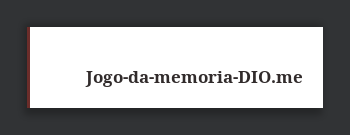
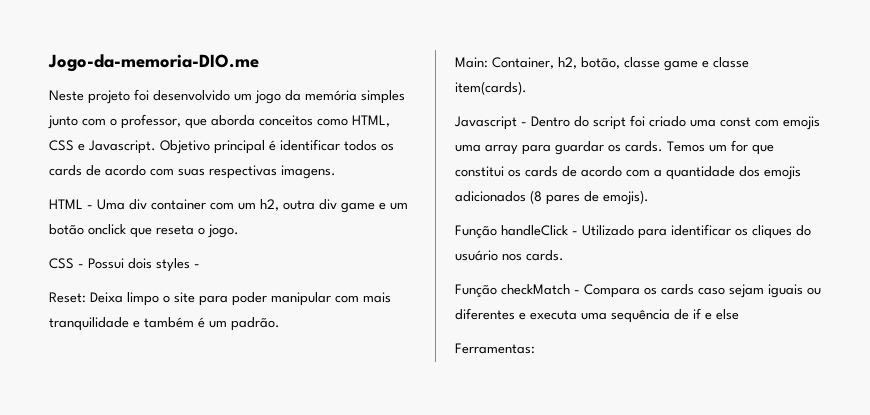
+ Neste projeto foi desenvolvido um jogo da memória simples junto com o professor, que aborda conceitos como HTML, CSS e Javascript. Objetivo principal é identificar todos os cards de acordo com suas respectivas imagens.
+ HTML - Uma div container com um h2, outra div game e um botão onclick que reseta o jogo.
+ CSS - Possui dois styles -
+ Reset: Deixa limpo o site para poder manipular com mais tranquilidade e também é um padrão.
+ Main: Container, h2, botão, classe game e classe item(cards).
+ Javascript - Dentro do script foi criado uma const com emojis uma array para guardar os cards. Temos um for que constitui os cards de acordo com a quantidade dos emojis adicionados (8 pares de emojis).
+ Função handleClick - Utilizado para identificar os cliques do usuário nos cards.
+ Função checkMatch - Compara os cards caso sejam iguais ou diferentes e executa uma sequência de if e else
+ Ferramentas:

